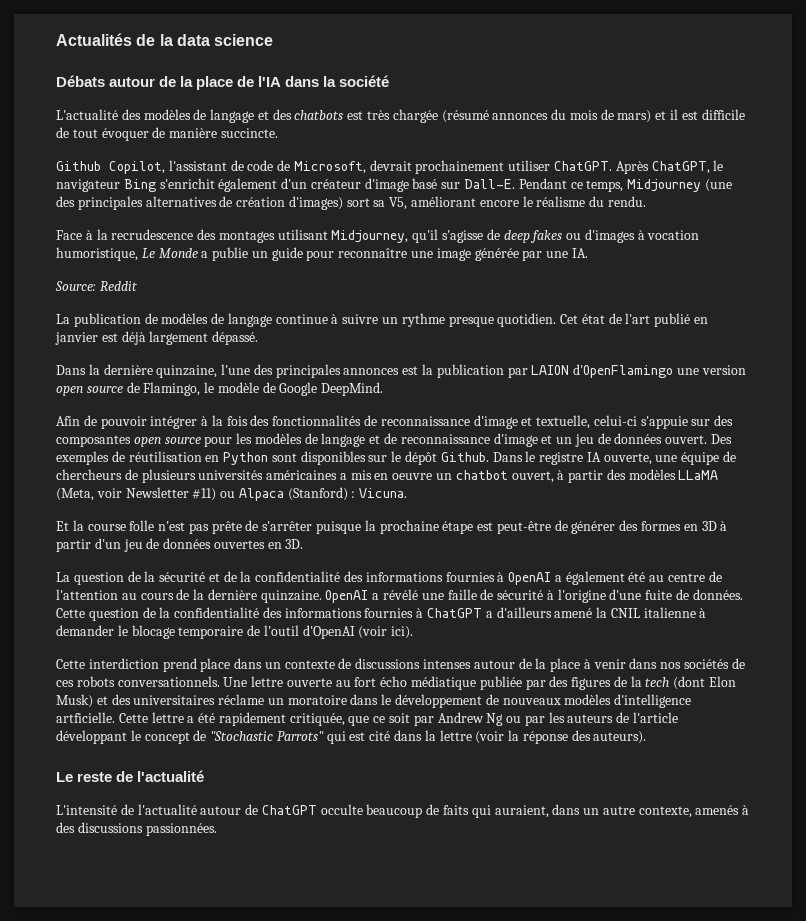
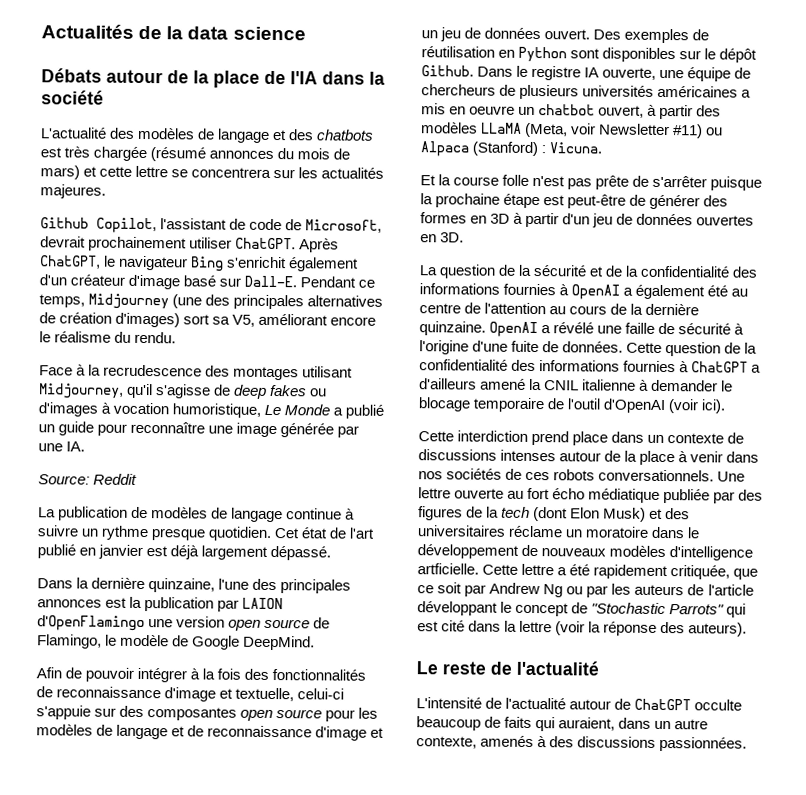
- L'actualité des modèles de langage et des chatbots est très chargée (résumé annonces du mois de mars) et il est difficile de tout évoquer de manière succincte.
+ L'actualité des modèles de langage et des chatbots est très chargée (résumé annonces du mois de mars) et cette lettre se concentrera sur les actualités majeures.
- Face à la recrudescence des montages utilisant Midjourney, qu'il s'agisse de deep fakes ou d'images à vocation humoristique, Le Monde a publie un guide pour reconnaître une image générée par une IA.
+ Face à la recrudescence des montages utilisant Midjourney, qu'il s'agisse de deep fakes ou d'images à vocation humoristique, Le Monde a publié un guide pour reconnaître une image générée par une IA.

